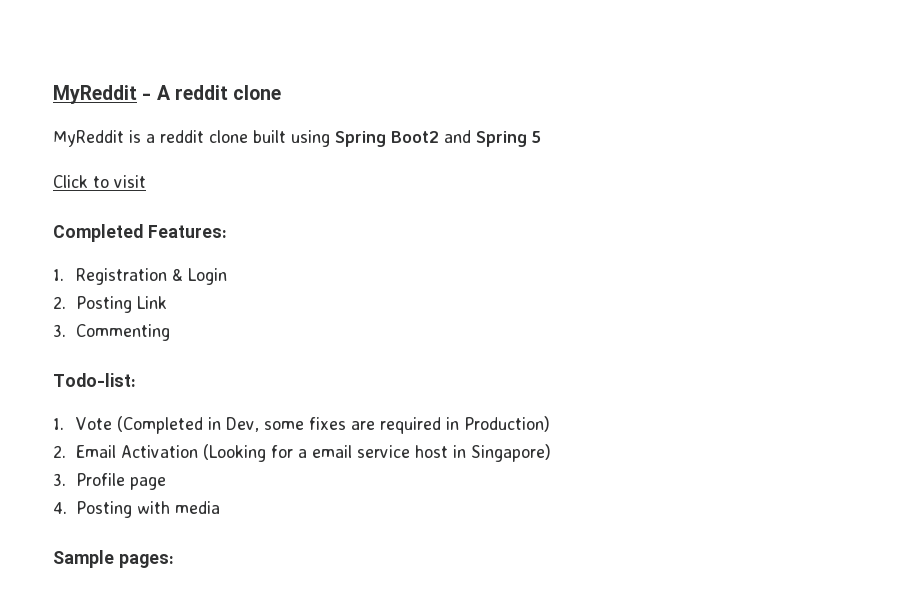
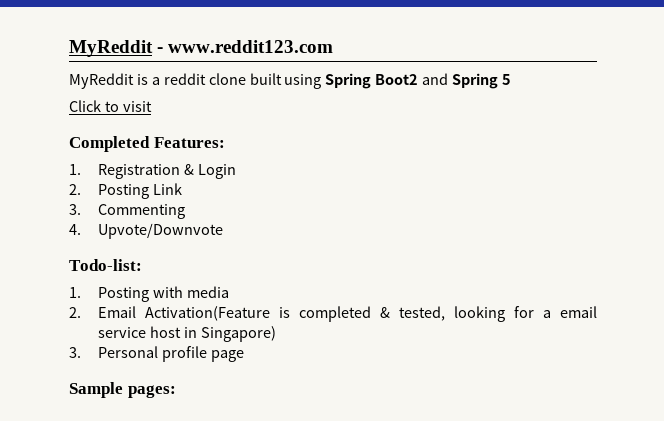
- MyReddit - A reddit clone
+ MyReddit - www.reddit123.com
+ 4. Upvote/Downvote
- 1. Vote (Completed in Dev, some fixes are required in Production)
- 2. Email Activation (Looking for a email service host in Singapore)
+ 1. Posting with media
+ 2. Email Activation(Feature is completed & tested, looking for a email service host in Singapore)
- 3. Profile page
+ 3. Personal profile page
- 4. Posting with media

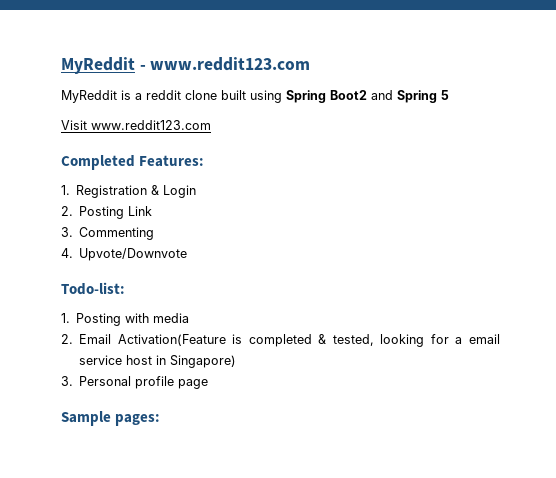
- Click to visit
+ Visit www.reddit123.com

